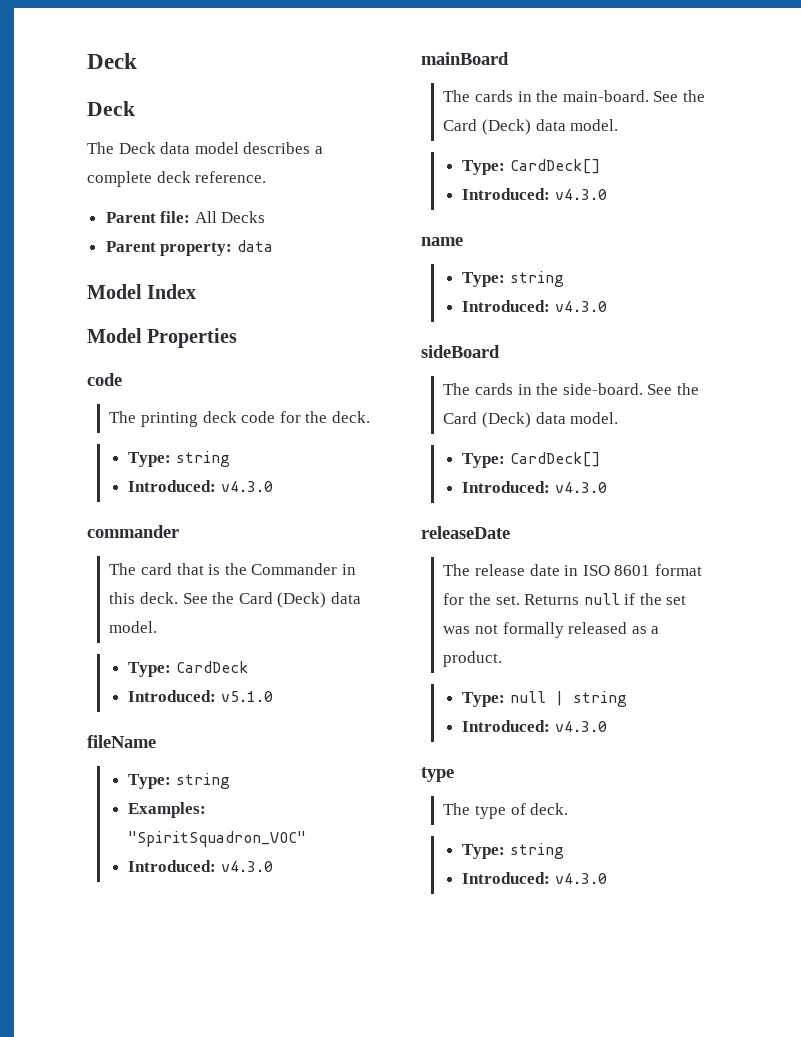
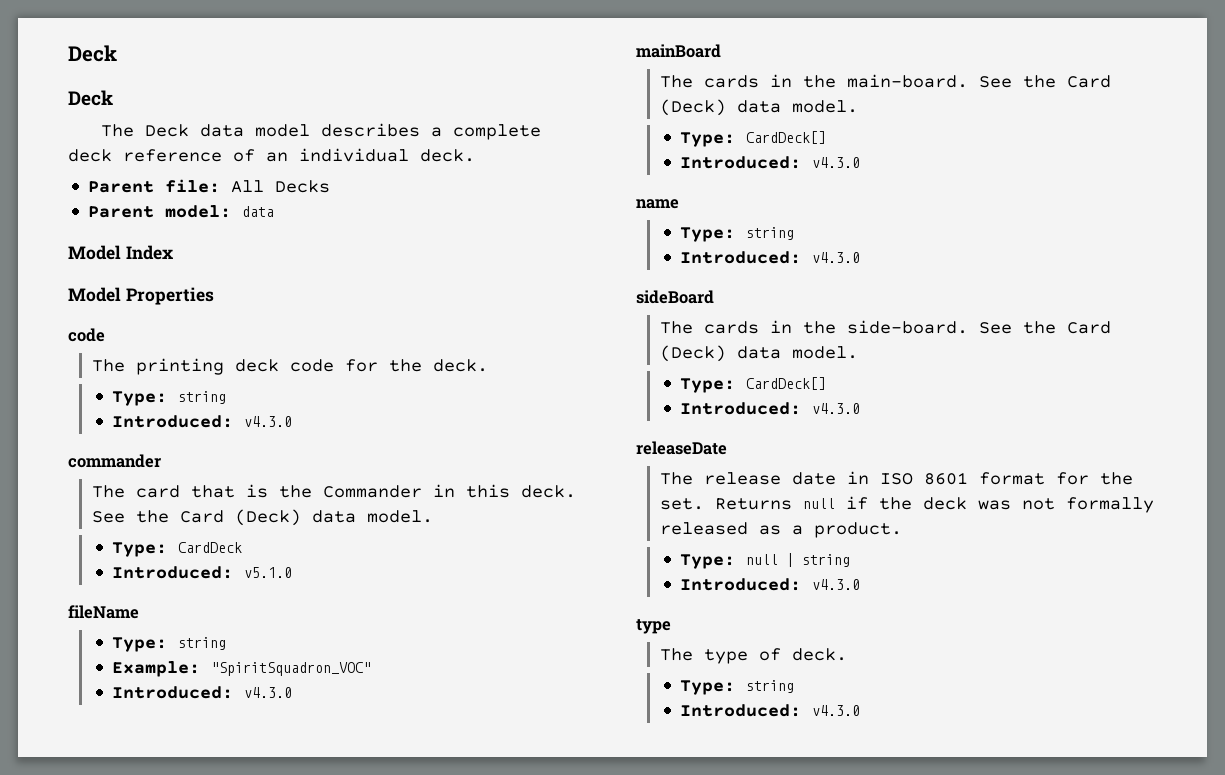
- The Deck data model describes a complete deck reference.
+ The Deck data model describes a complete deck reference of an individual deck.
- Parent property: data
+ Parent model: data
- Examples: "SpiritSquadron_VOC"
+ Example: "SpiritSquadron_VOC"
- Returns null if the set was not formally released as a product.
+ Returns null if the deck was not formally released as a product.

